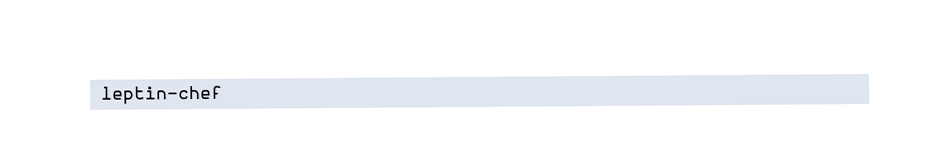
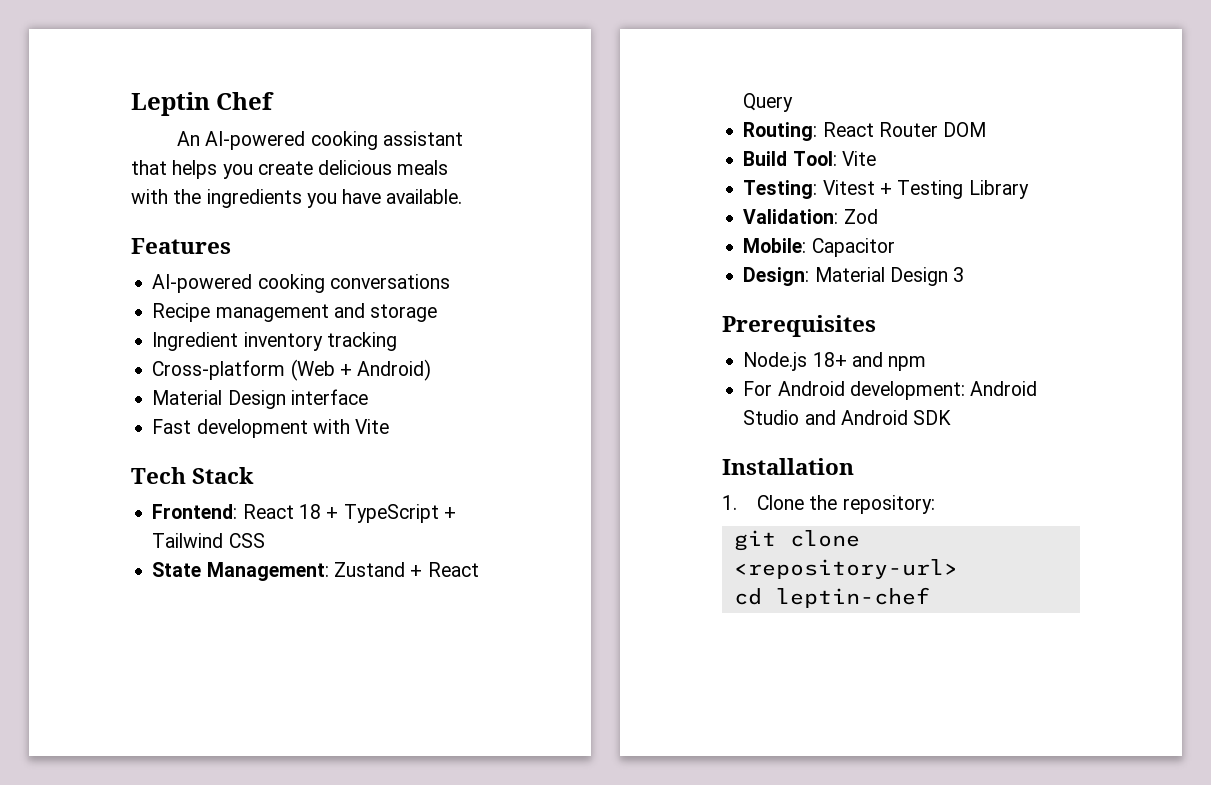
- leptin-chef
+ Leptin Chef
+ An AI-powered cooking assistant that helps you create delicious meals with the ingredients you have available.
+ Features
+ AI-powered cooking conversations
+ Recipe management and storage
+ Ingredient inventory tracking
+ Cross-platform (Web + Android)
+ Material Design interface
+ Fast development with Vite
+ Tech Stack
+ Frontend: React 18 + TypeScript + Tailwind CSS
+ State Management: Zustand + React Query
+ Routing: React Router DOM
+ Build Tool: Vite
+ Testing: Vitest + Testing Library
+ Validation: Zod
+ Mobile: Capacitor
+ Design: Material Design 3
+ Prerequisites
+ Node.js 18+ and npm
+ For Android development: Android Studio and Android SDK
+ Installation
+ 1. Clone the repository:
+ git clone <repository-url>
+ cd leptin-chef

